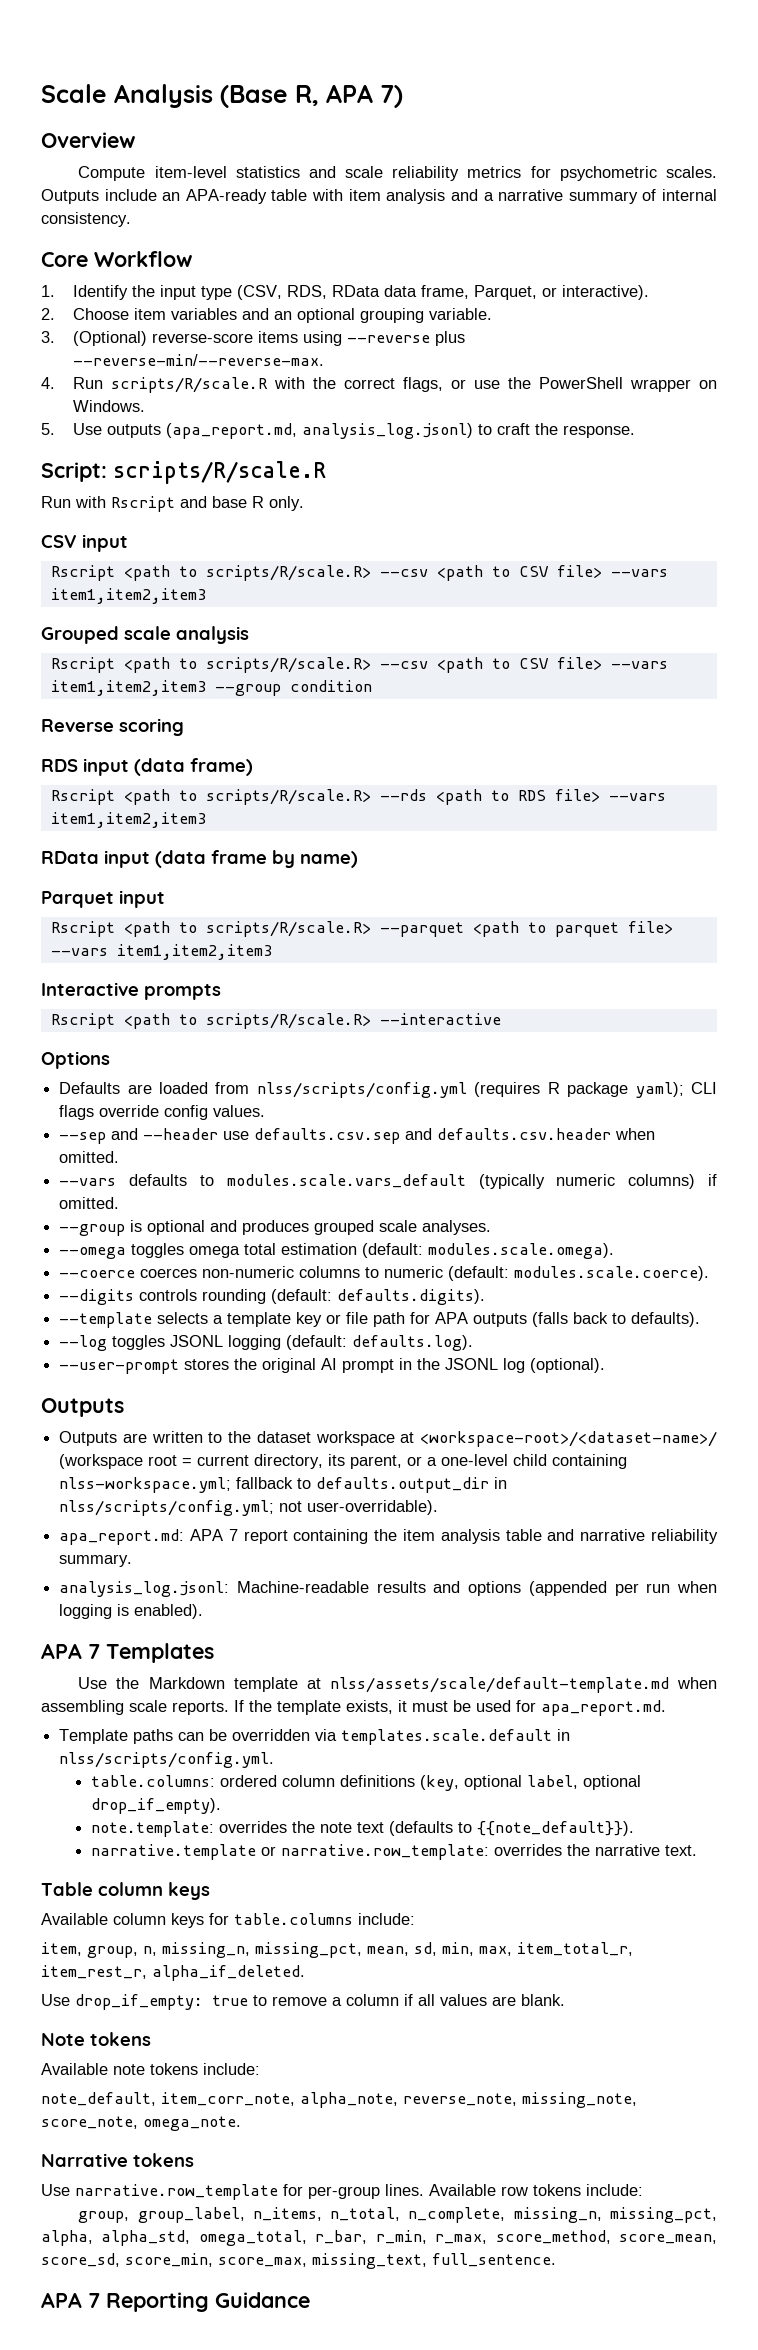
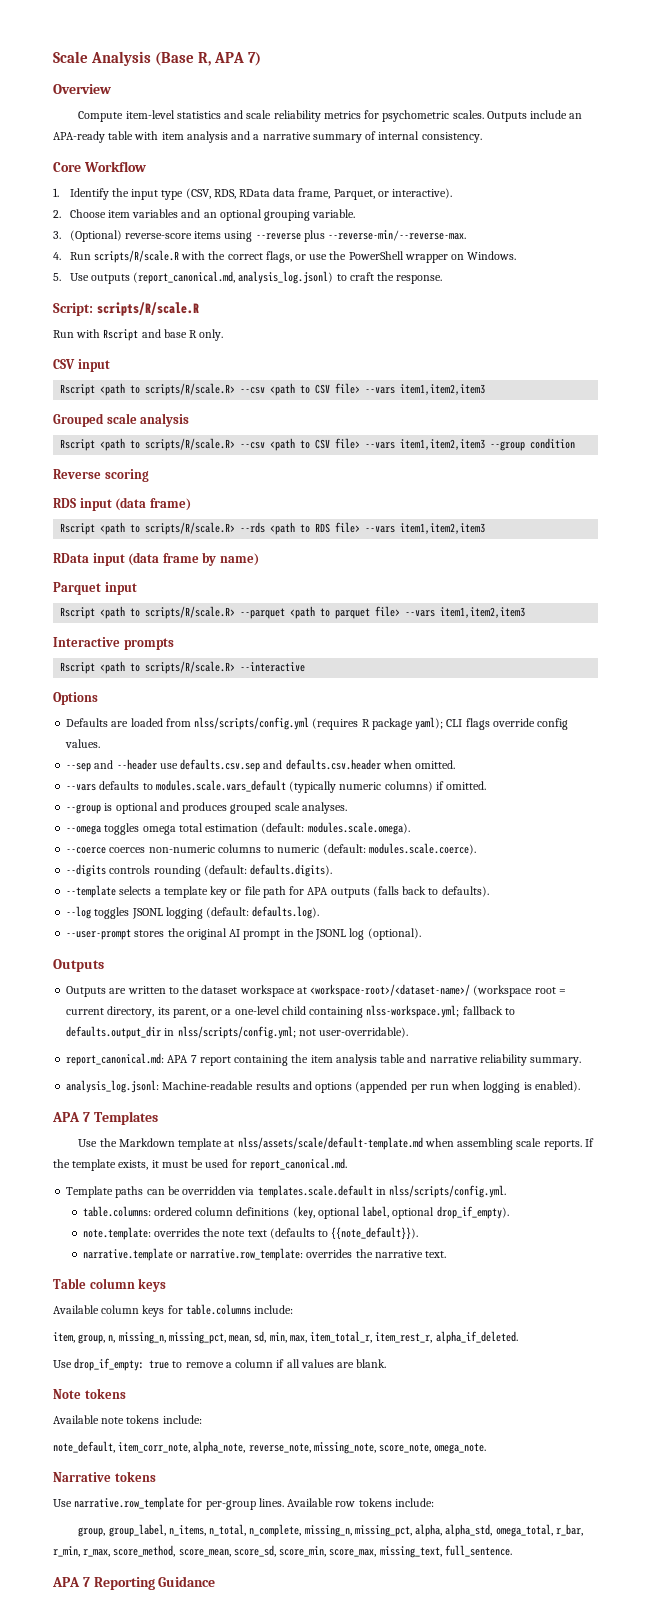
- 5. Use outputs (apa_report.md, analysis_log.jsonl) to craft the response.
+ 5. Use outputs (report_canonical.md, analysis_log.jsonl) to craft the response.
- apa_report.md: APA 7 report containing the item analysis table and narrative reliability summary.
+ report_canonical.md: APA 7 report containing the item analysis table and narrative reliability summary.
- If the template exists, it must be used for apa_report.md.
+ If the template exists, it must be used for report_canonical.md.

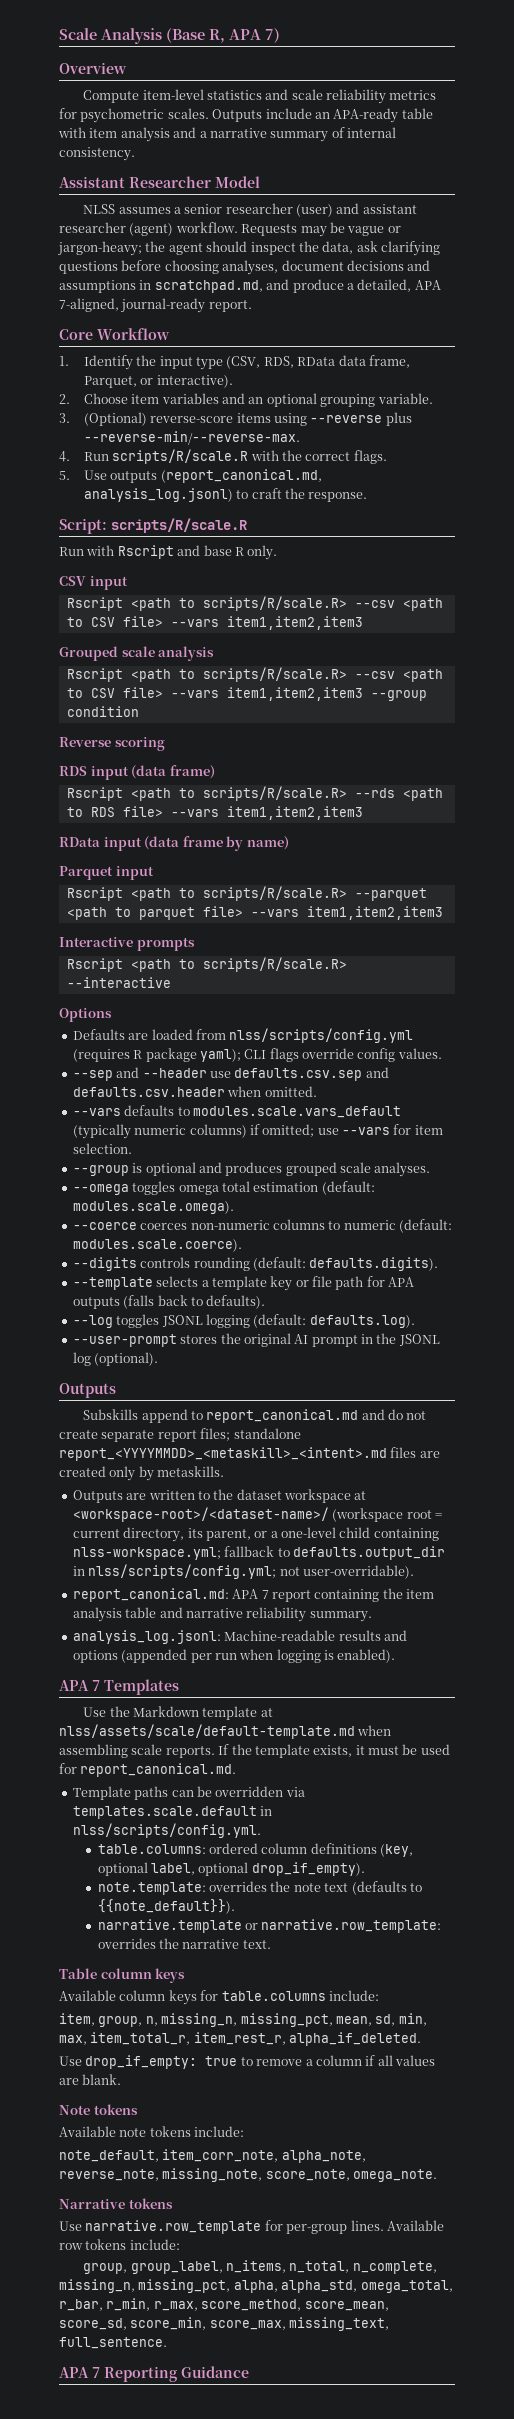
+ Assistant Researcher Model
+ NLSS assumes a senior researcher (user) and assistant researcher (agent) workflow. Requests may be vague or jargon-heavy; the agent should inspect the data, ask clarifying questions before choosing analyses, document decisions and assumptions in scratchpad.md, and produce a detailed, APA 7-aligned, journal-ready report.
- 4. Run scripts/R/scale.R with the correct flags, or use the PowerShell wrapper on Windows.
+ 4. Run scripts/R/scale.R with the correct flags.
- --vars defaults to modules.scale.vars_default (typically numeric columns) if omitted.
+ --vars defaults to modules.scale.vars_default (typically numeric columns) if omitted; use --vars for item selection.
+ Subskills append to report_canonical.md and do not create separate report files; standalone report_<YYYYMMDD>_<metaskill>_<intent>.md files are created only by metaskills.

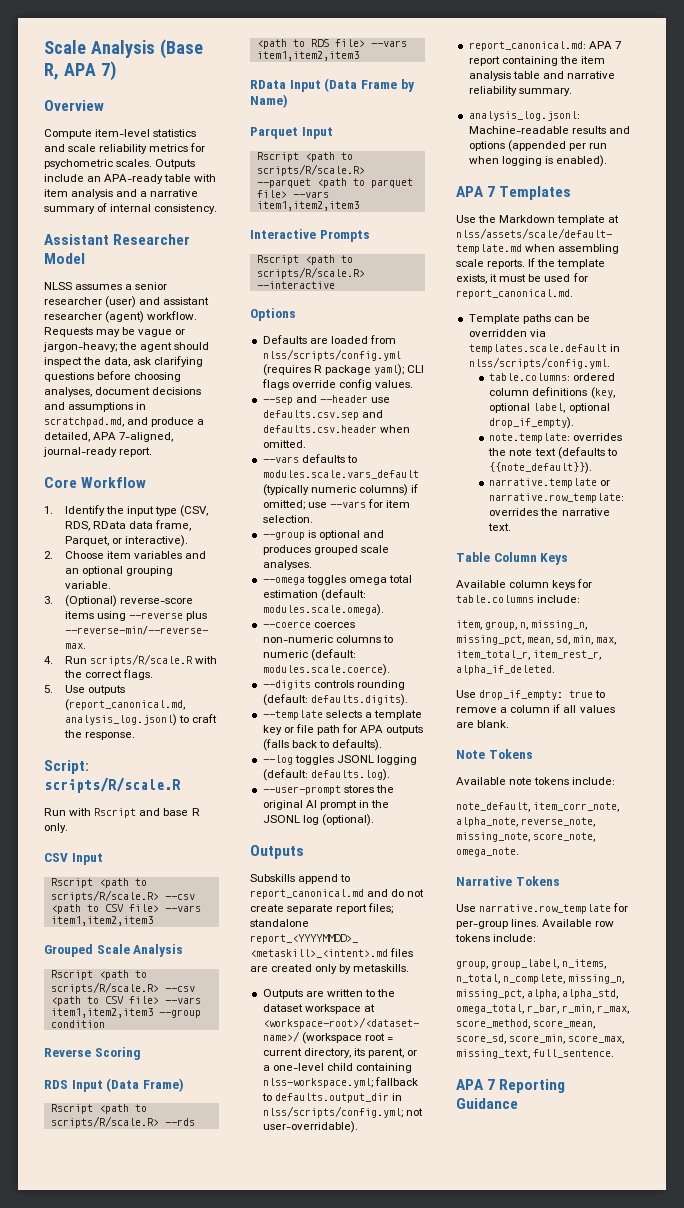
- CSV input
+ CSV Input
- Grouped scale analysis
+ Grouped Scale Analysis
- Reverse scoring
- RDS input (data frame)
+ Reverse Scoring
+ RDS Input (Data Frame)
- RData input (data frame by name)
+ RData Input (Data Frame by Name)
- Parquet input
+ Parquet Input
- Interactive prompts
+ Interactive Prompts
- Table column keys
+ Table Column Keys
- Note tokens
+ Note Tokens
- Narrative tokens
+ Narrative Tokens

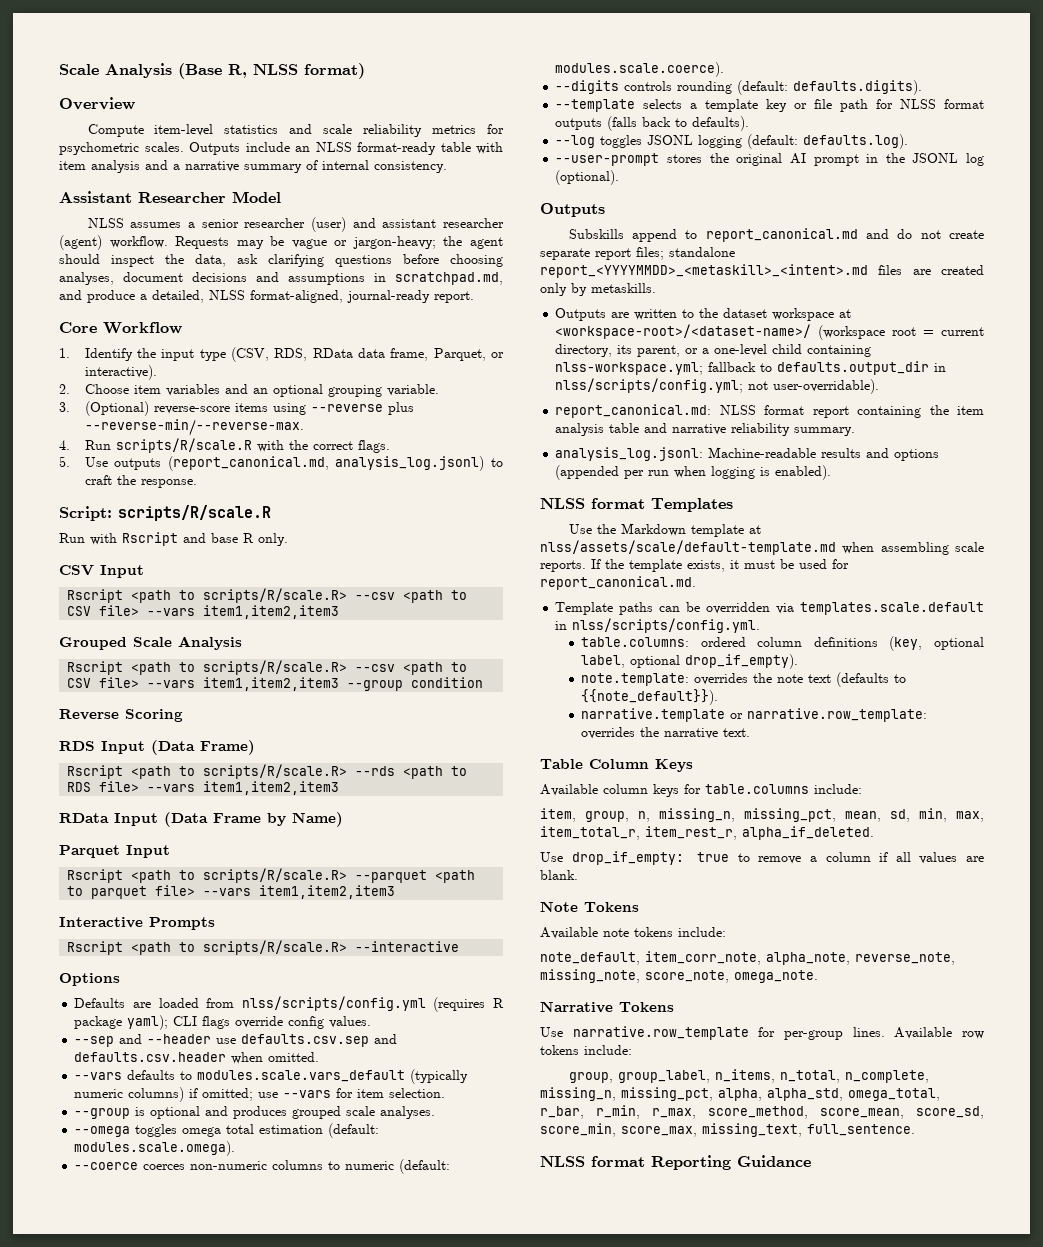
- Scale Analysis (Base R, APA 7)
+ Scale Analysis (Base R, NLSS format)
- Outputs include an APA-ready table with item analysis and a narrative summary of internal consistency.
+ Outputs include an NLSS format-ready table with item analysis and a narrative summary of internal consistency.
- Requests may be vague or jargon-heavy; the agent should inspect the data, ask clarifying questions before choosing analyses, document decisions and assumptions in scratchpad.md, and produce a detailed, APA 7-aligned, journal-ready report.
+ Requests may be vague or jargon-heavy; the agent should inspect the data, ask clarifying questions before choosing analyses, document decisions and assumptions in scratchpad.md, and produce a detailed, NLSS format-aligned, journal-ready report.
- --template selects a template key or file path for APA outputs (falls back to defaults).
+ --template selects a template key or file path for NLSS format outputs (falls back to defaults).
- report_canonical.md: APA 7 report containing the item analysis table and narrative reliability summary.
+ report_canonical.md: NLSS format report containing the item analysis table and narrative reliability summary.
- APA 7 Templates
+ NLSS format Templates
- APA 7 Reporting Guidance
+ NLSS format Reporting Guidance

